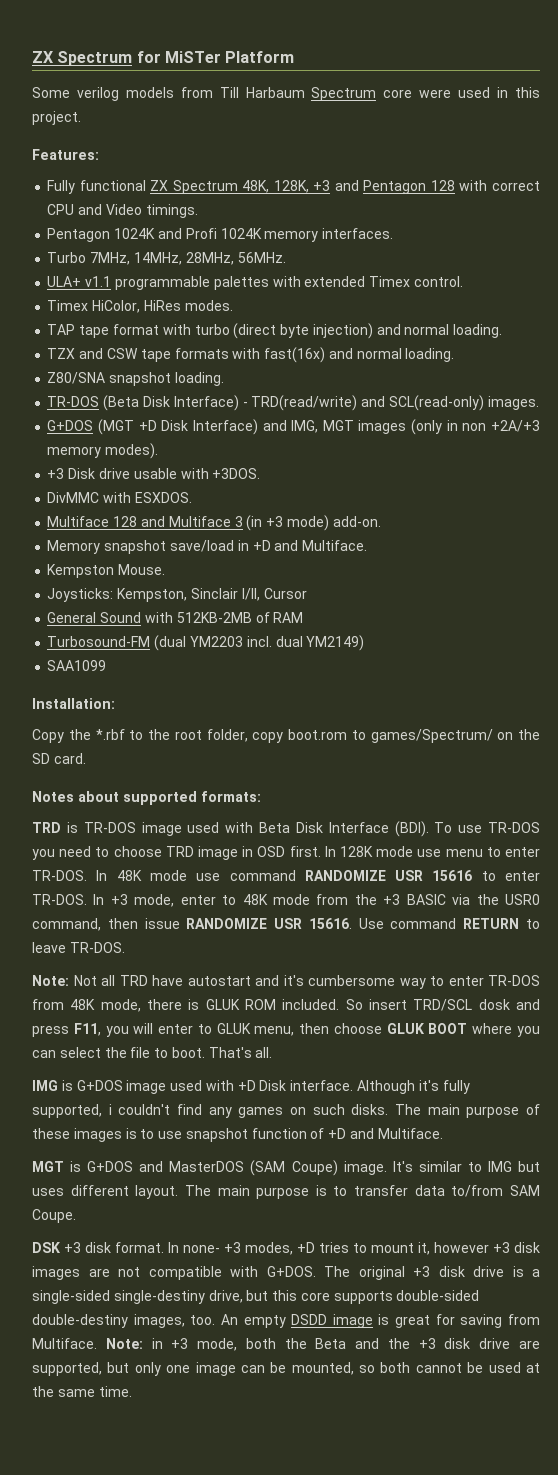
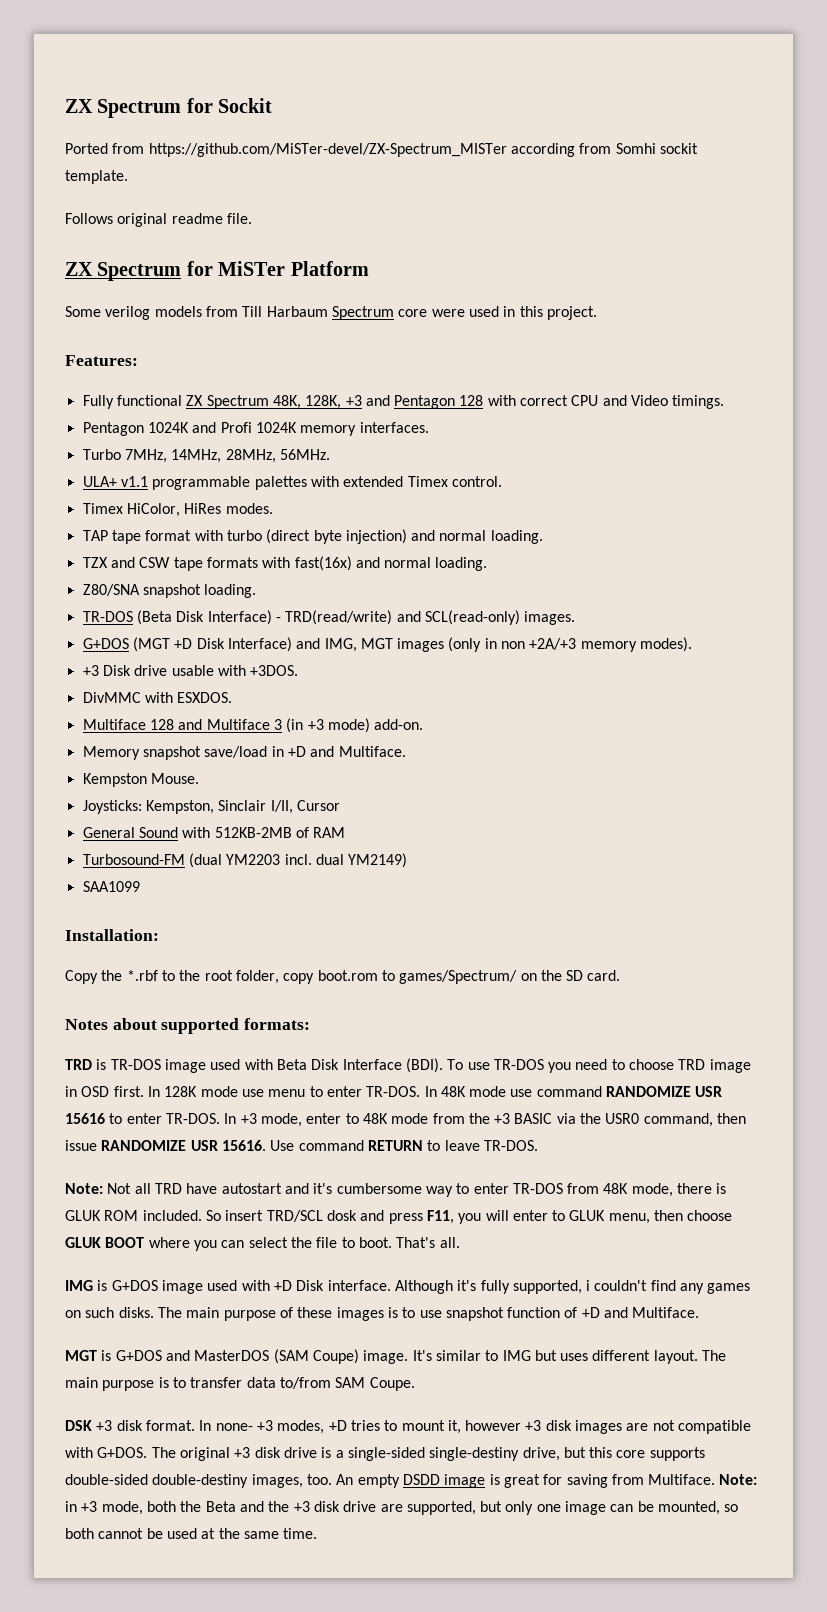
+ ZX Spectrum for Sockit
+ Ported from https://github.com/MiSTer-devel/ZX-Spectrum_MISTer according from Somhi sockit template.
+ Follows original readme file.

